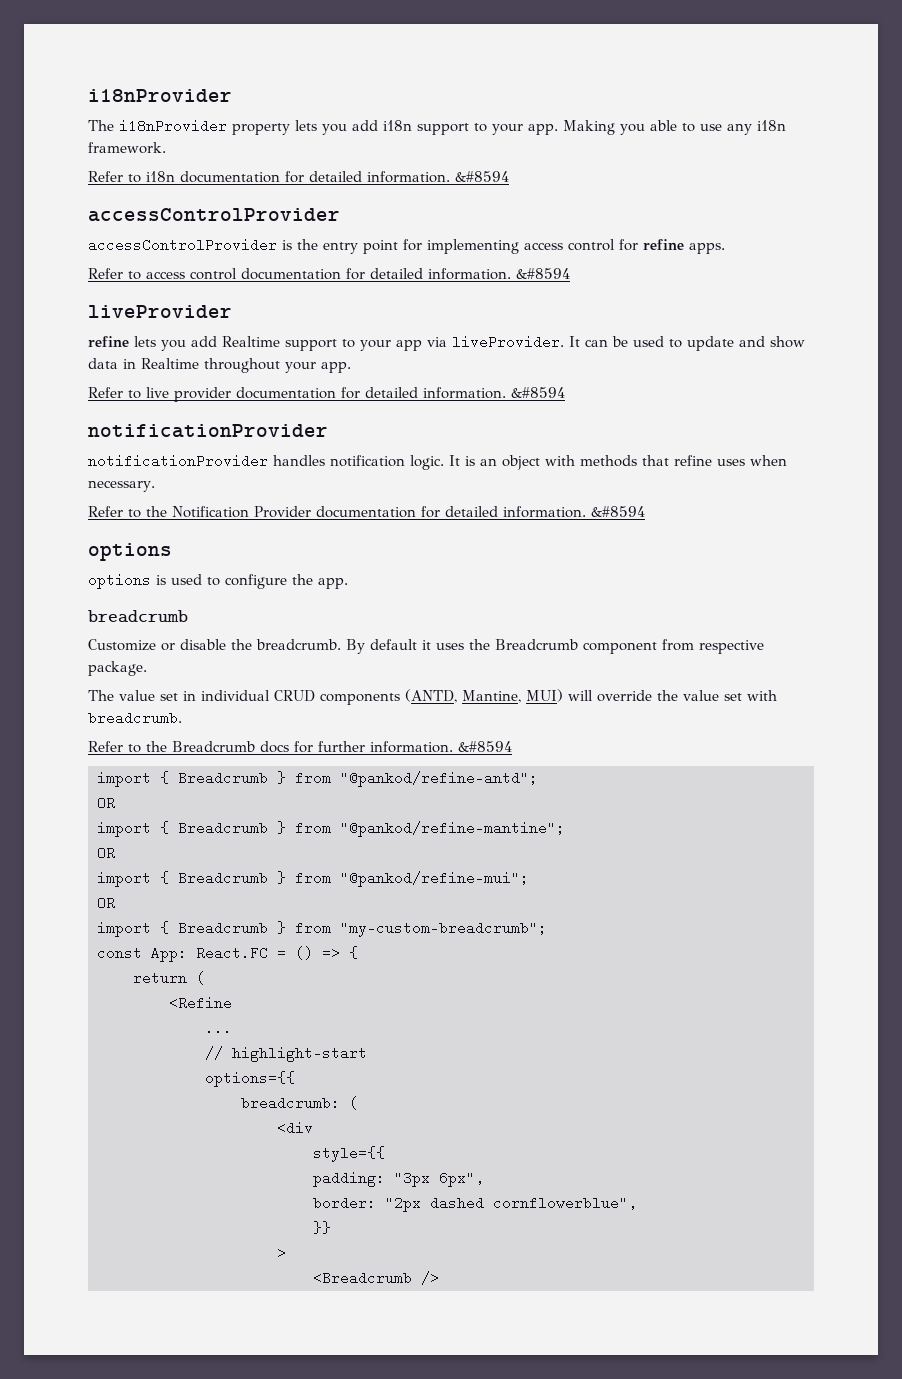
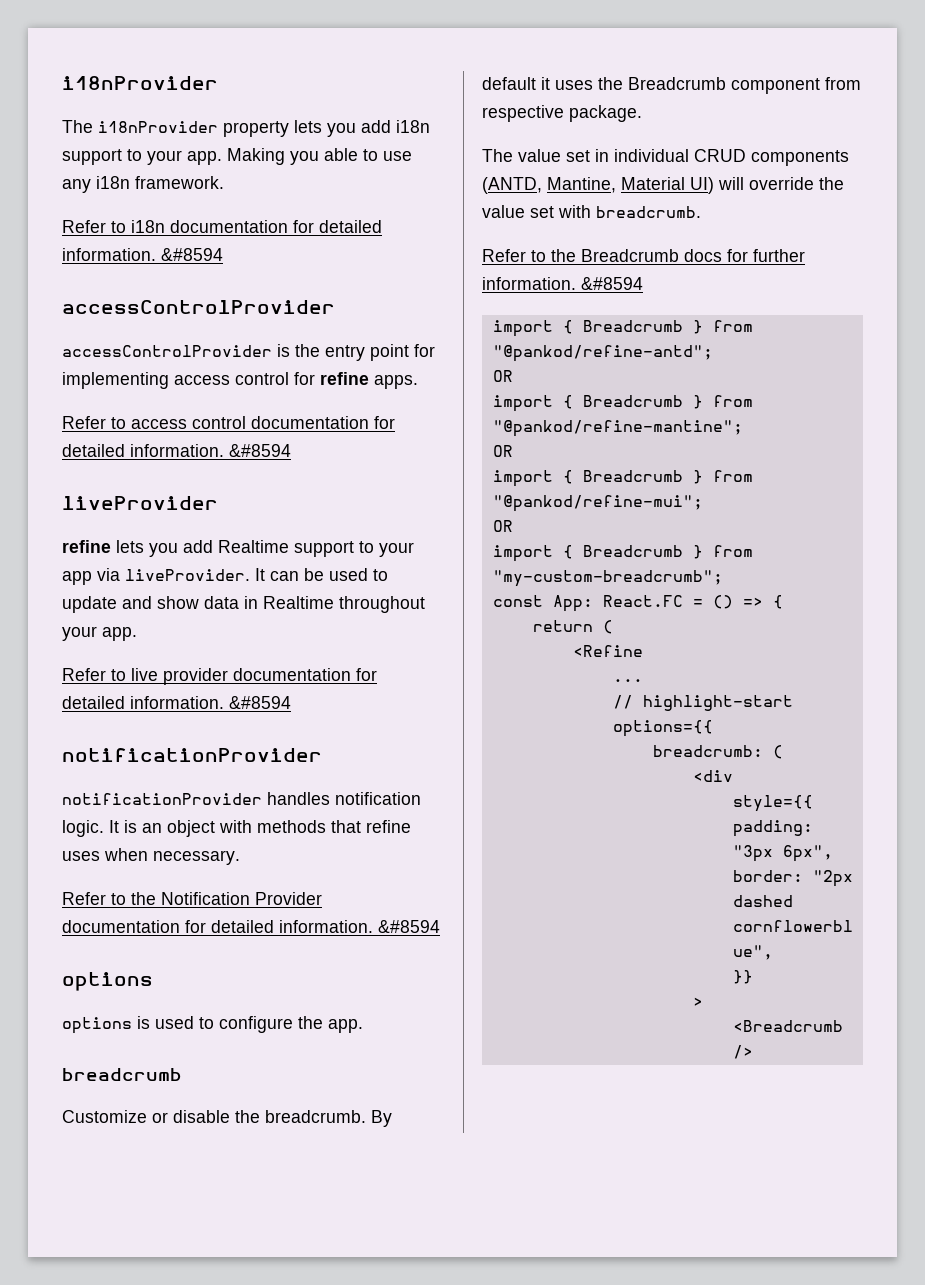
- The value set in individual CRUD components (ANTD, Mantine, MUI) will override the value set with breadcrumb.
+ The value set in individual CRUD components (ANTD, Mantine, Material UI) will override the value set with breadcrumb.

